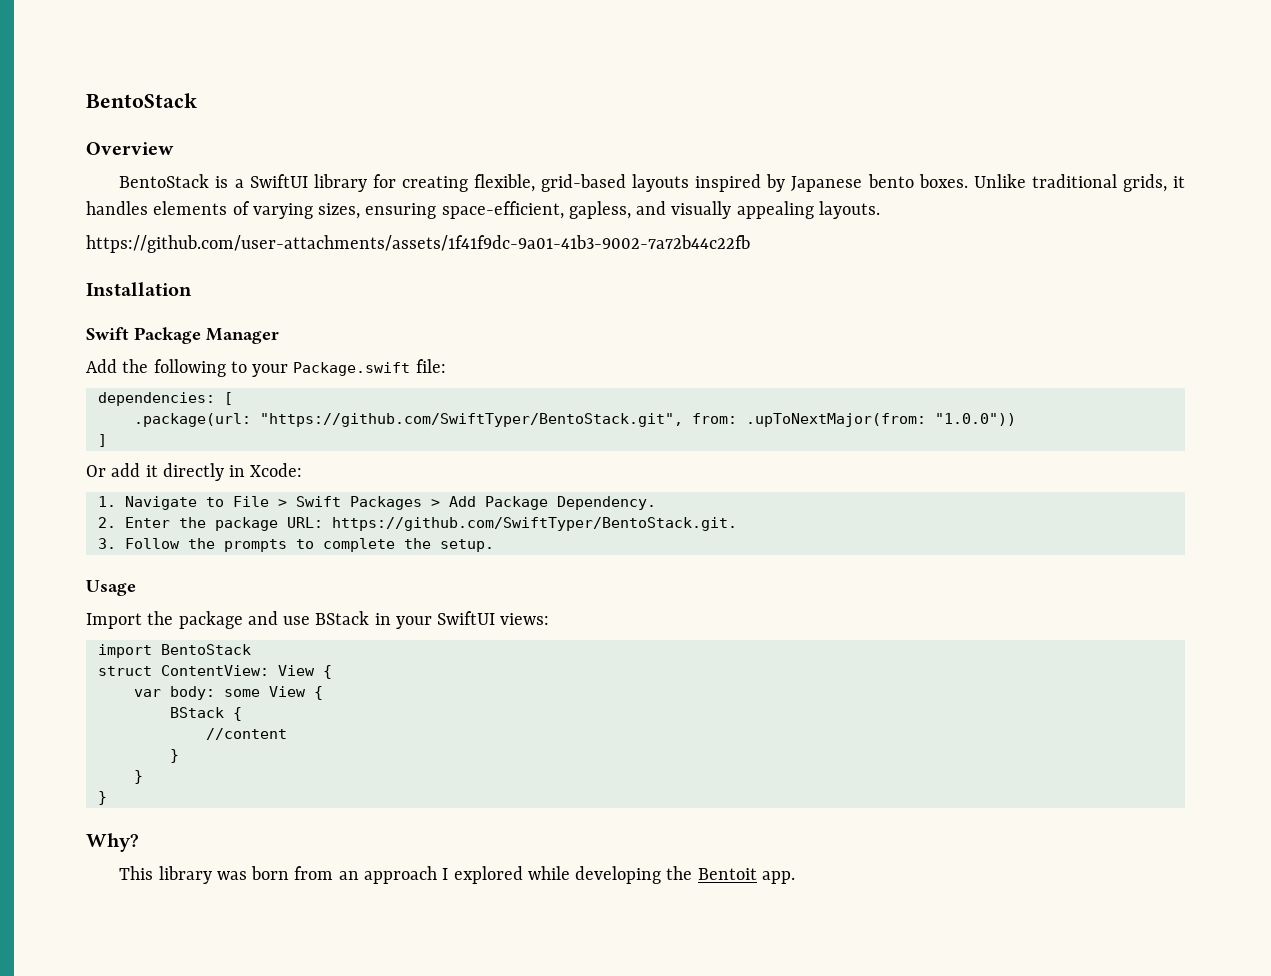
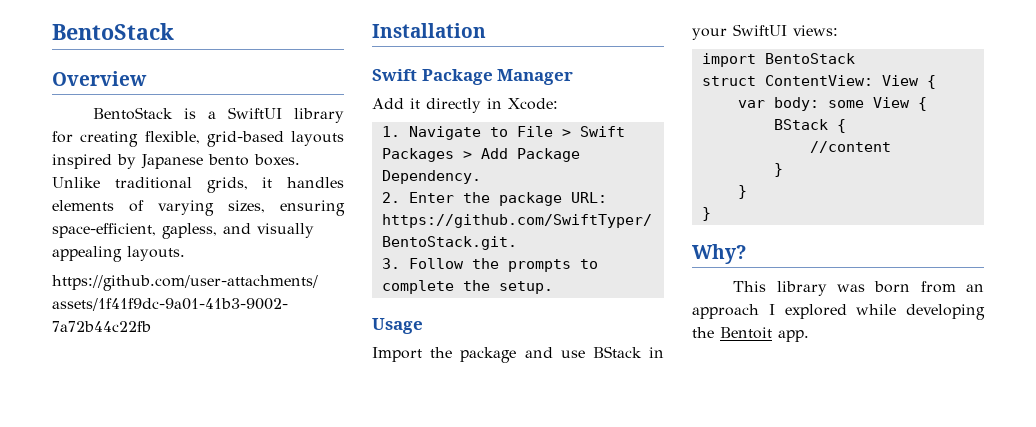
- Add the following to your Package.swift file:
- dependencies: [
- .package(url: "https://github.com/SwiftTyper/BentoStack.git", from: .upToNextMajor(from: "1.0.0"))
- ]
- Or add it directly in Xcode:
+ Add it directly in Xcode:

